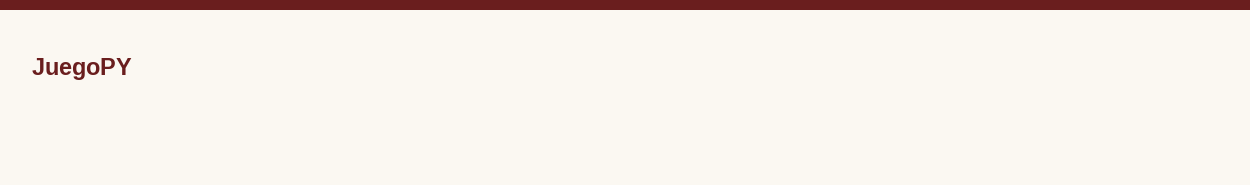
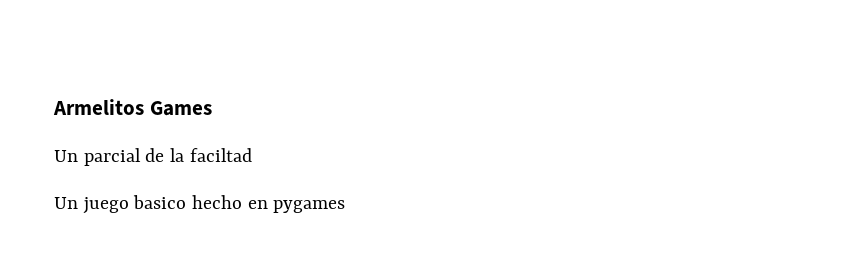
- JuegoPY
+ Armelitos Games
+ Un parcial de la faciltad
+ Un juego basico hecho en pygames

